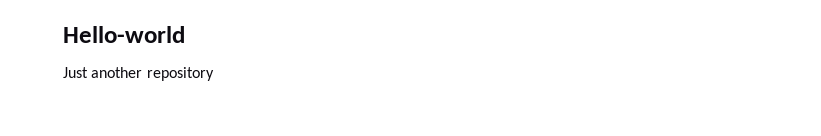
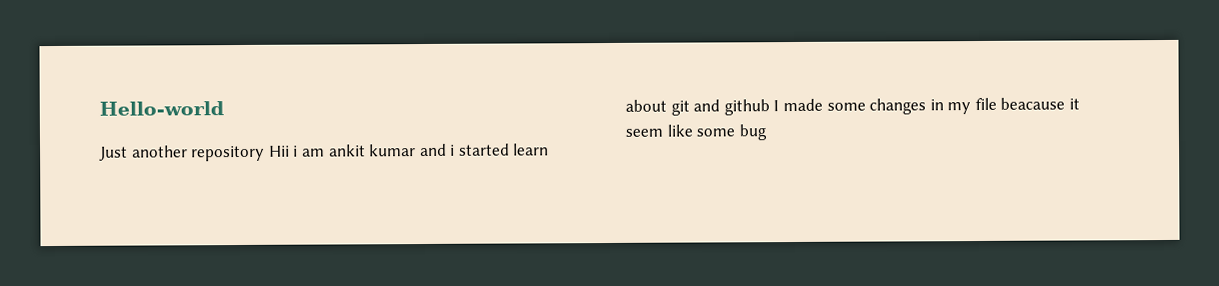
- Just another repository
+ Just another repository Hii i am ankit kumar and i started learn about git and github I made some changes in my file beacause it seem like some bug

